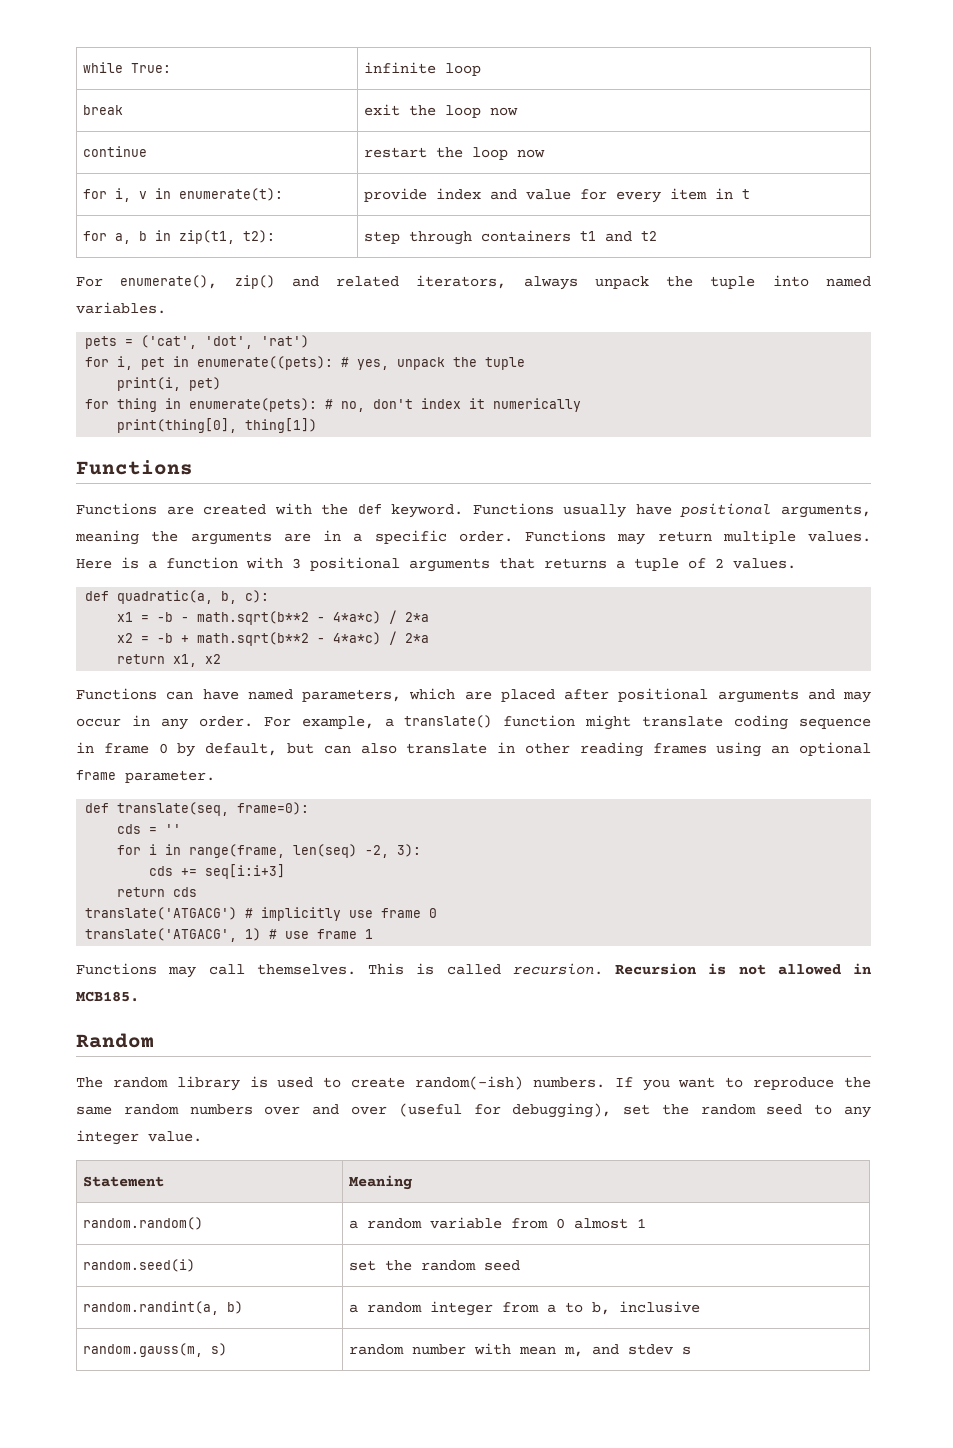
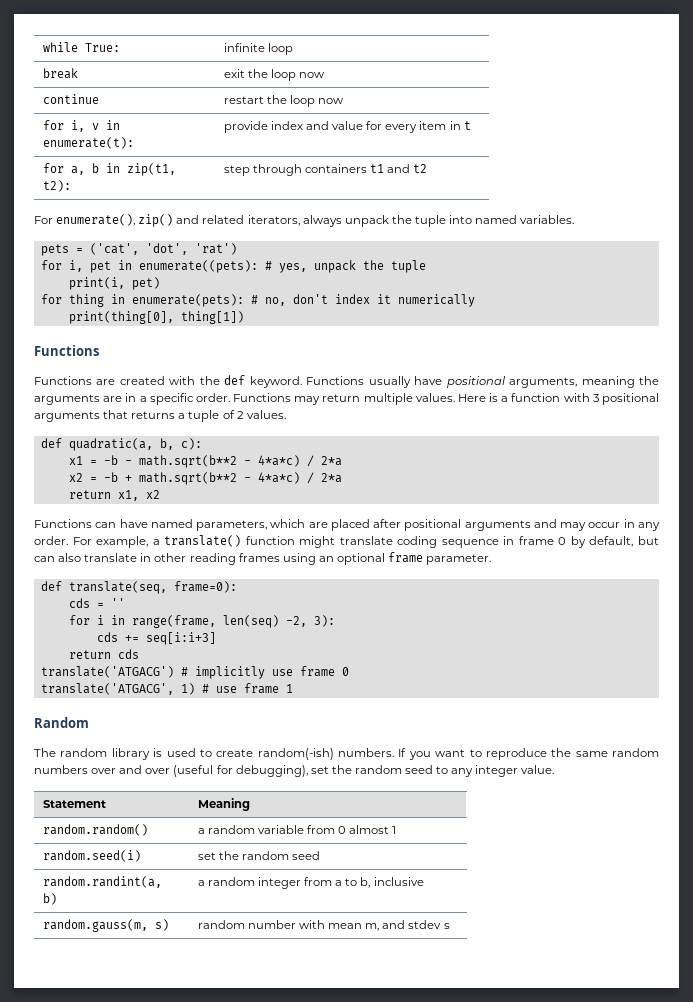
- Functions may call themselves. This is called recursion. Recursion is not allowed in MCB185.

